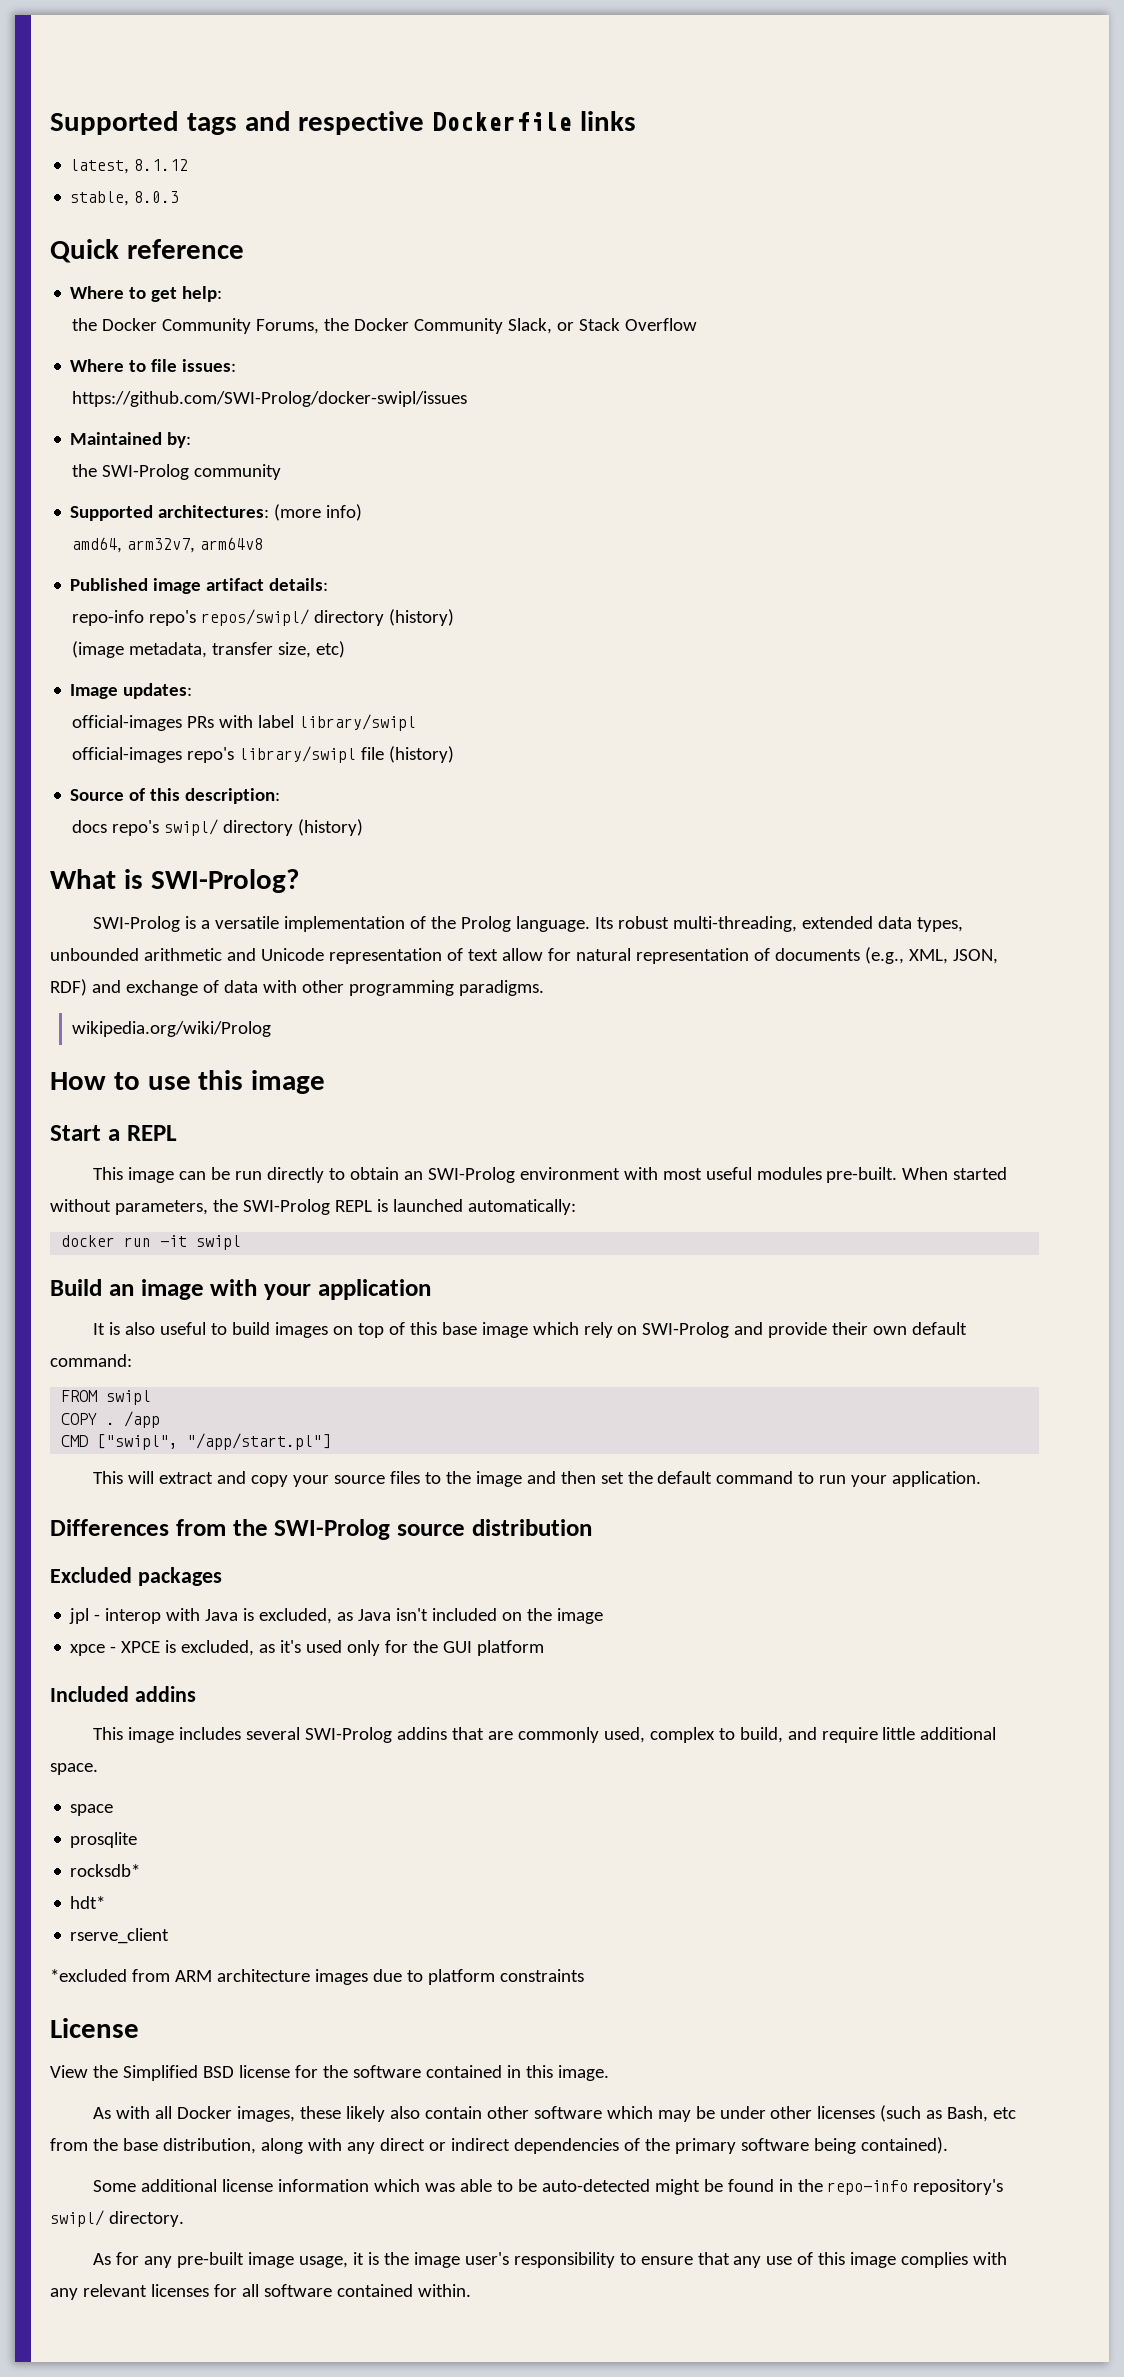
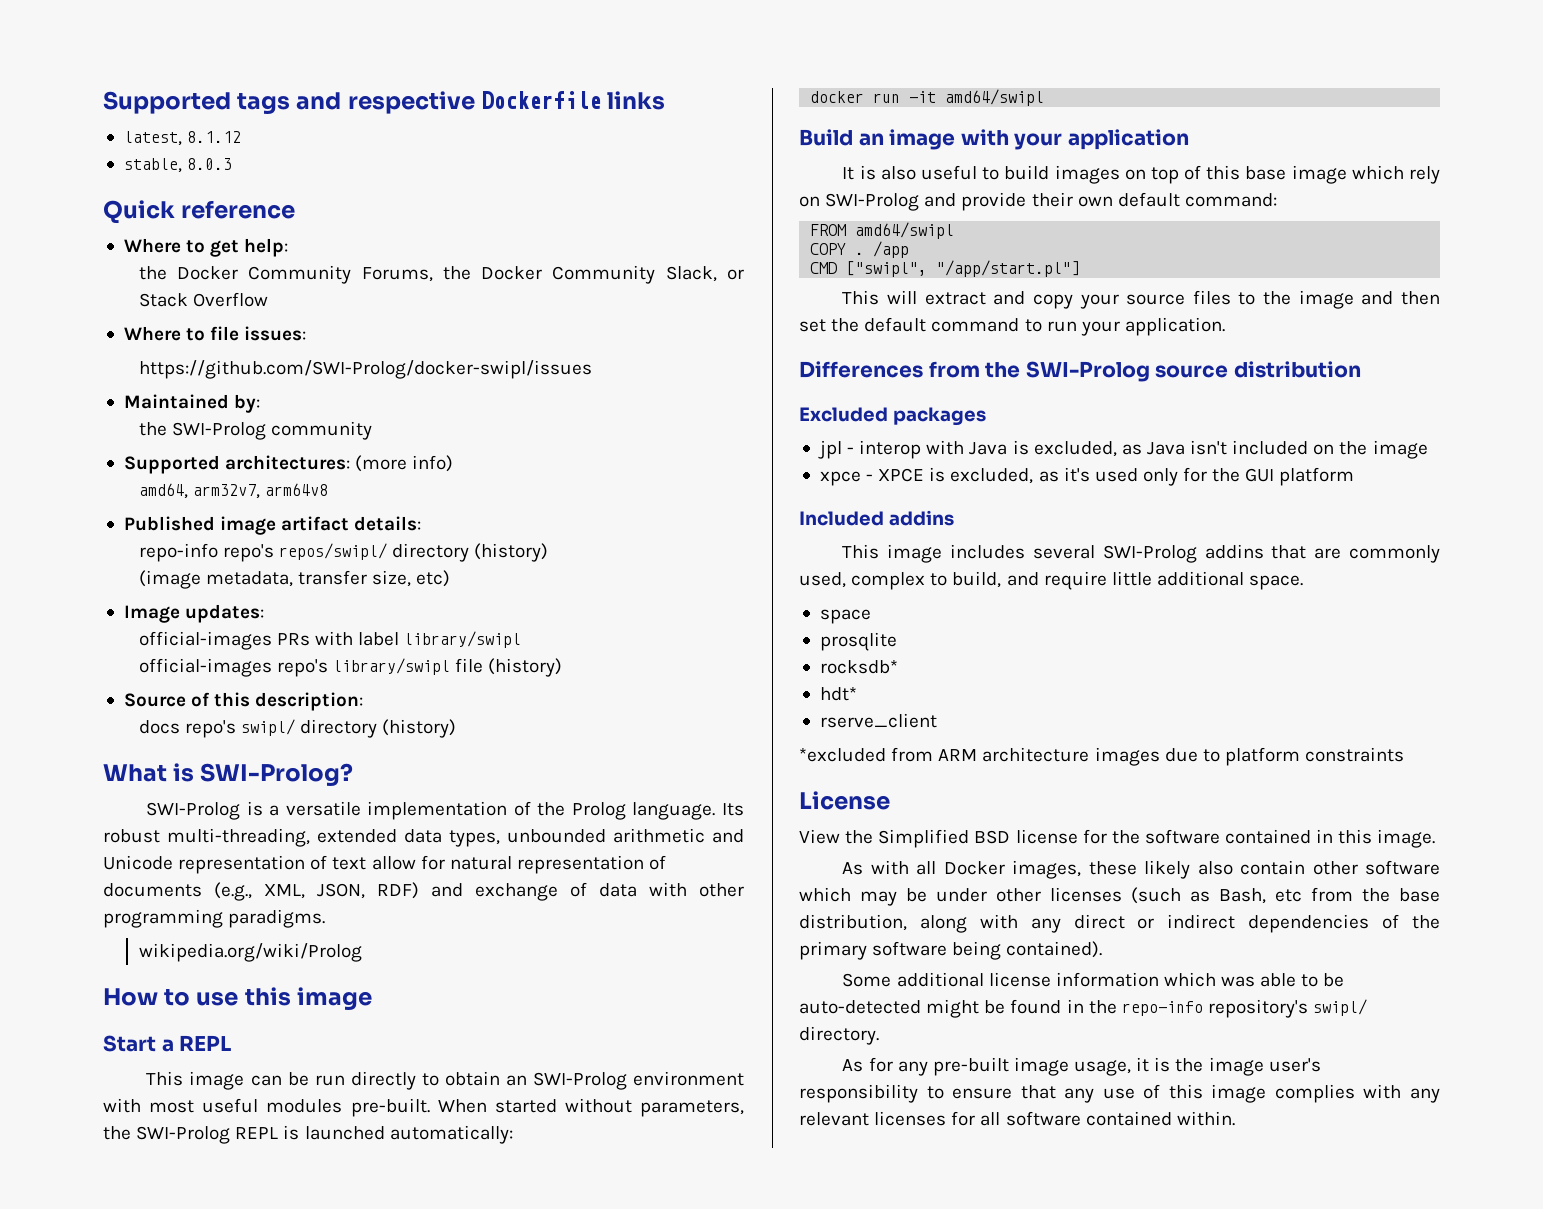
- docker run -it swipl
+ docker run -it amd64/swipl
- FROM swipl
+ FROM amd64/swipl

